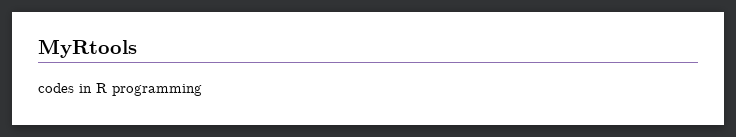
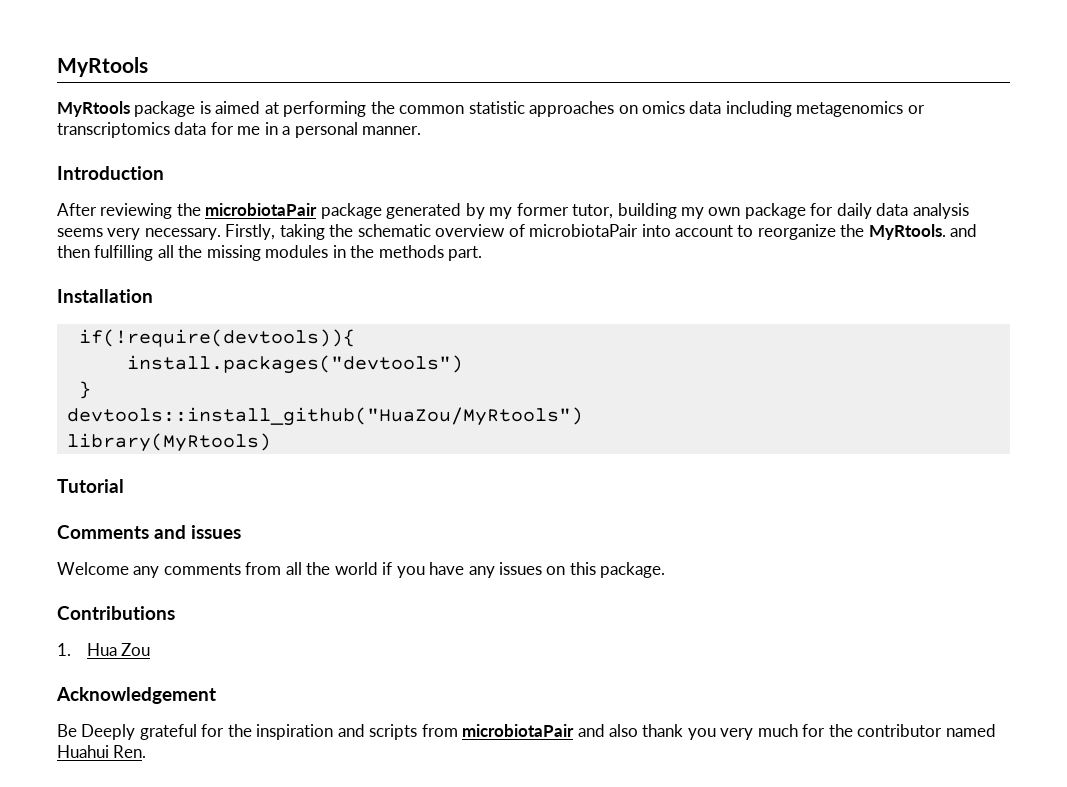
- codes in R programming
+ MyRtools package is aimed at performing the common statistic approaches on omics data including metagenomics or transcriptomics data for me in a personal manner.
+ Introduction
+ After reviewing the microbiotaPair package generated by my former tutor, building my own package for daily data analysis seems very necessary. Firstly, taking the schematic overview of microbiotaPair into account to reorganize the MyRtools. and then fulfilling all the missing modules in the methods part.
+ Installation
+ if(!require(devtools)){
+ install.packages("devtools")
+ }
+ devtools::install_github("HuaZou/MyRtools")
+ library(MyRtools)
+ Tutorial
+ Comments and issues
+ Welcome any comments from all the world if you have any issues on this package.
+ Contributions
+ 1. Hua Zou
+ Acknowledgement
+ Be Deeply grateful for the inspiration and scripts from microbiotaPair and also thank you very much for the contributor named Huahui Ren.

